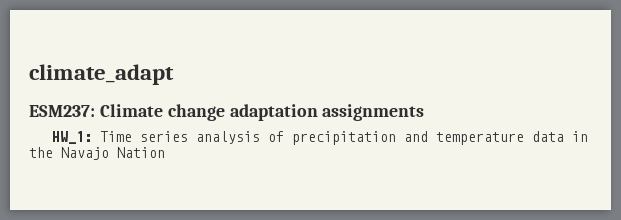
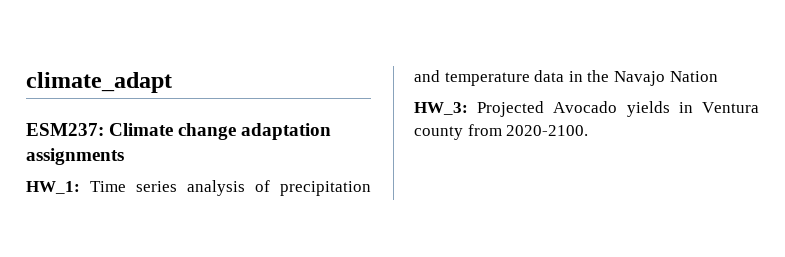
+ HW_3: Projected Avocado yields in Ventura county from 2020-2100.

